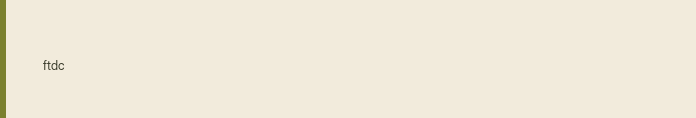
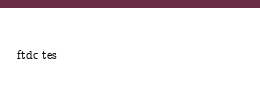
- ftdc
+ ftdc tes

